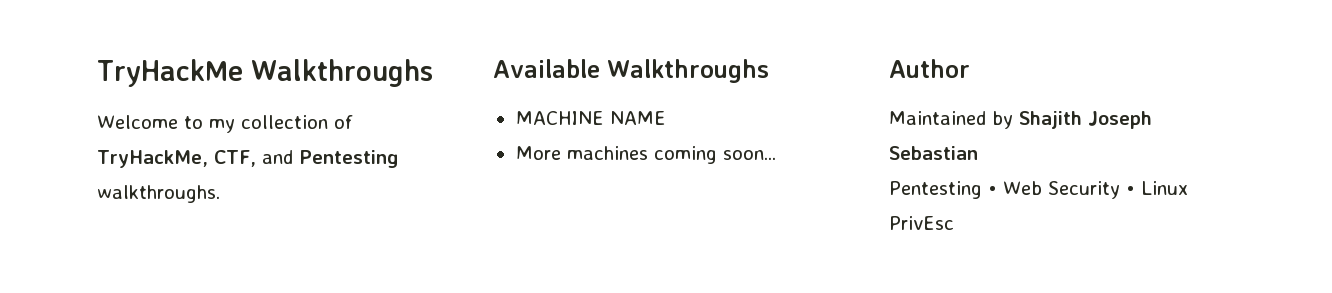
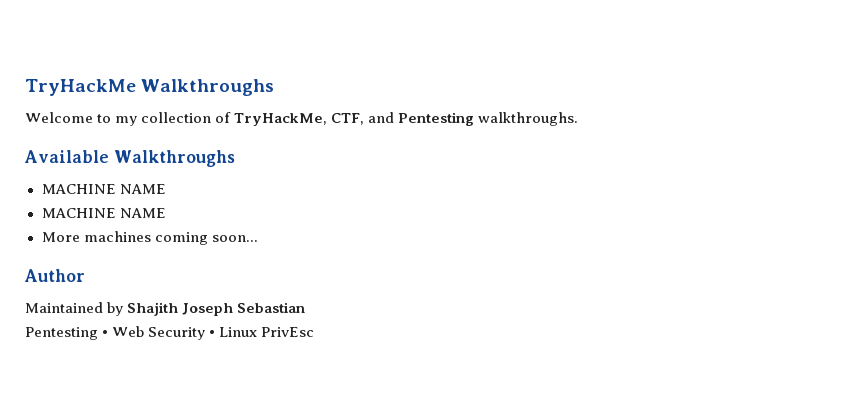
  Available Walkthroughs
+ MACHINE NAME

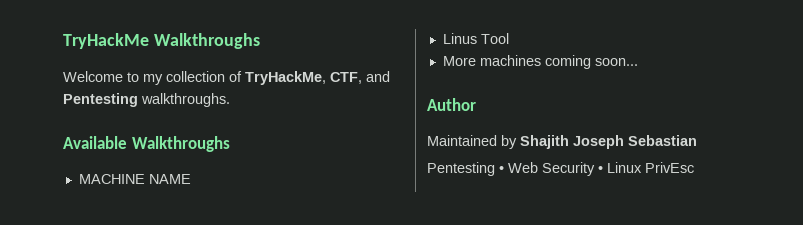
  Available Walkthroughs
  MACHINE NAME
- MACHINE NAME
+ Linus Tool

